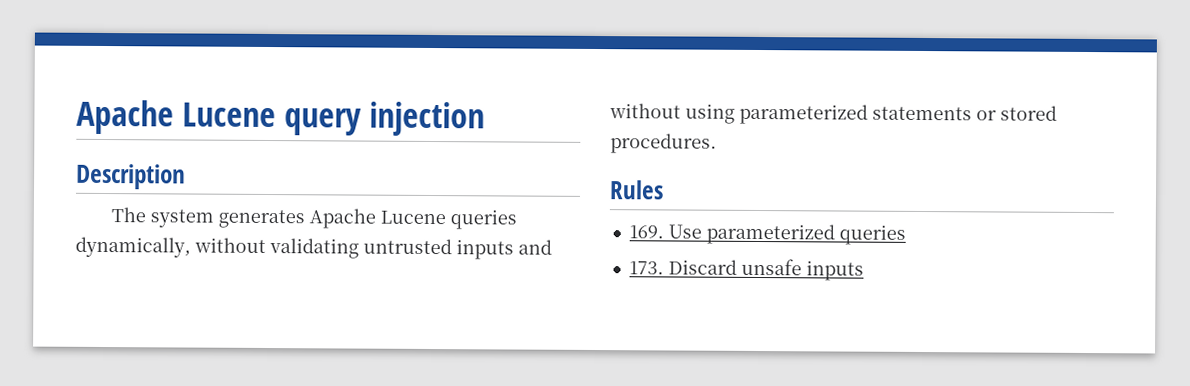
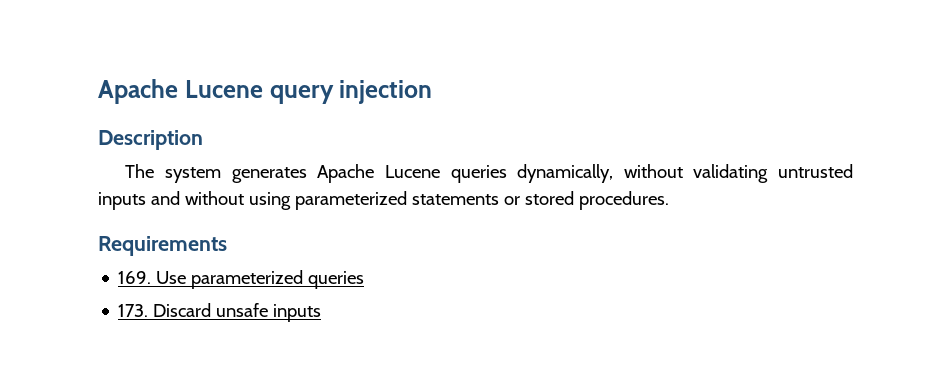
- Rules
+ Requirements

